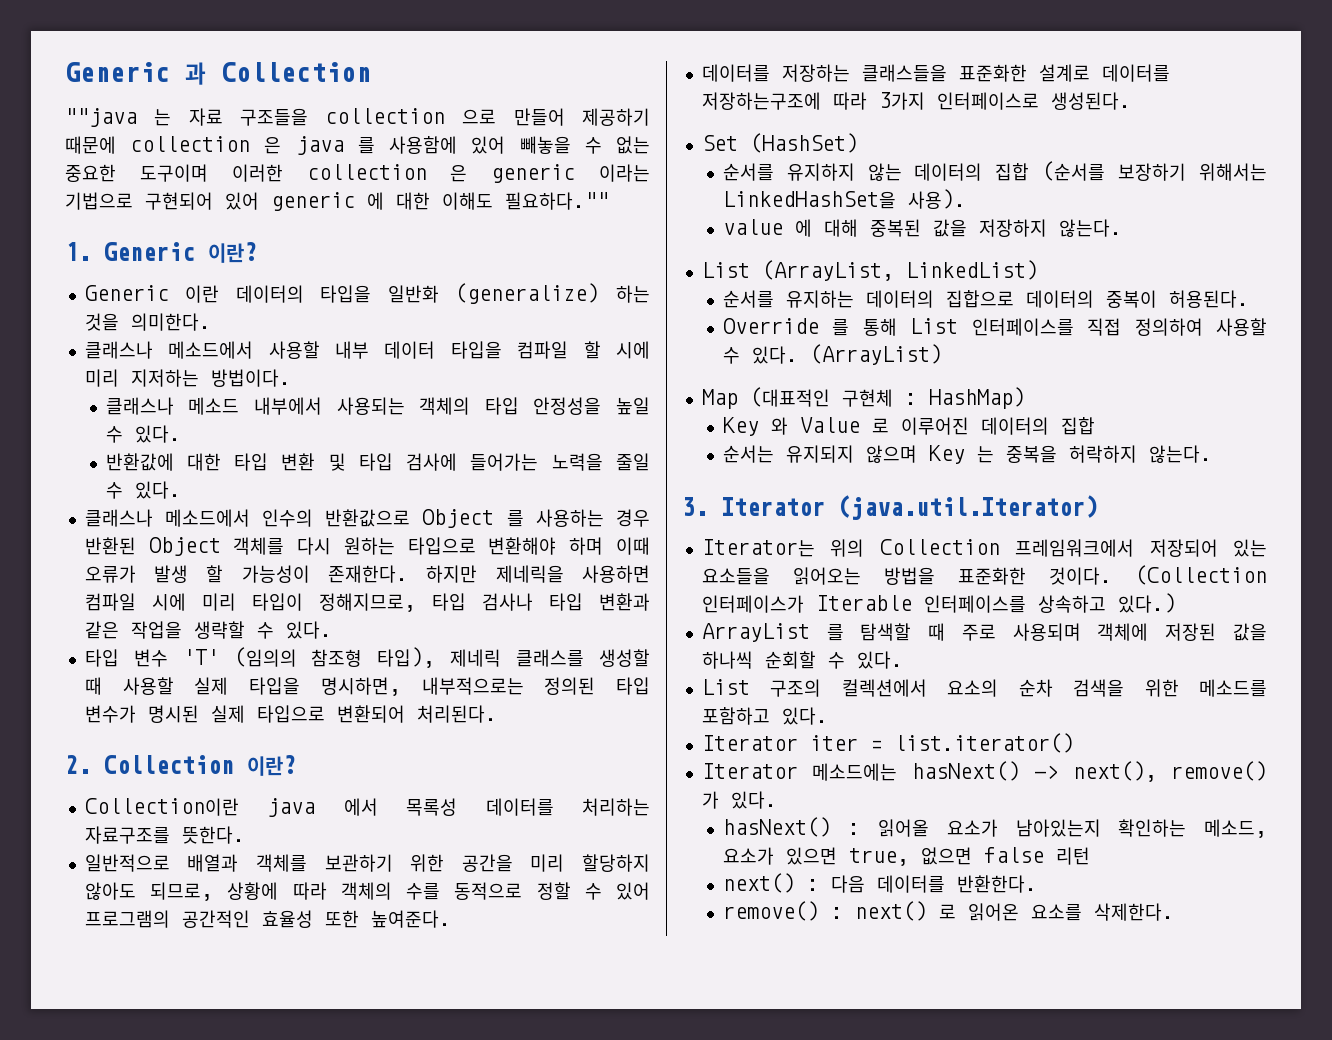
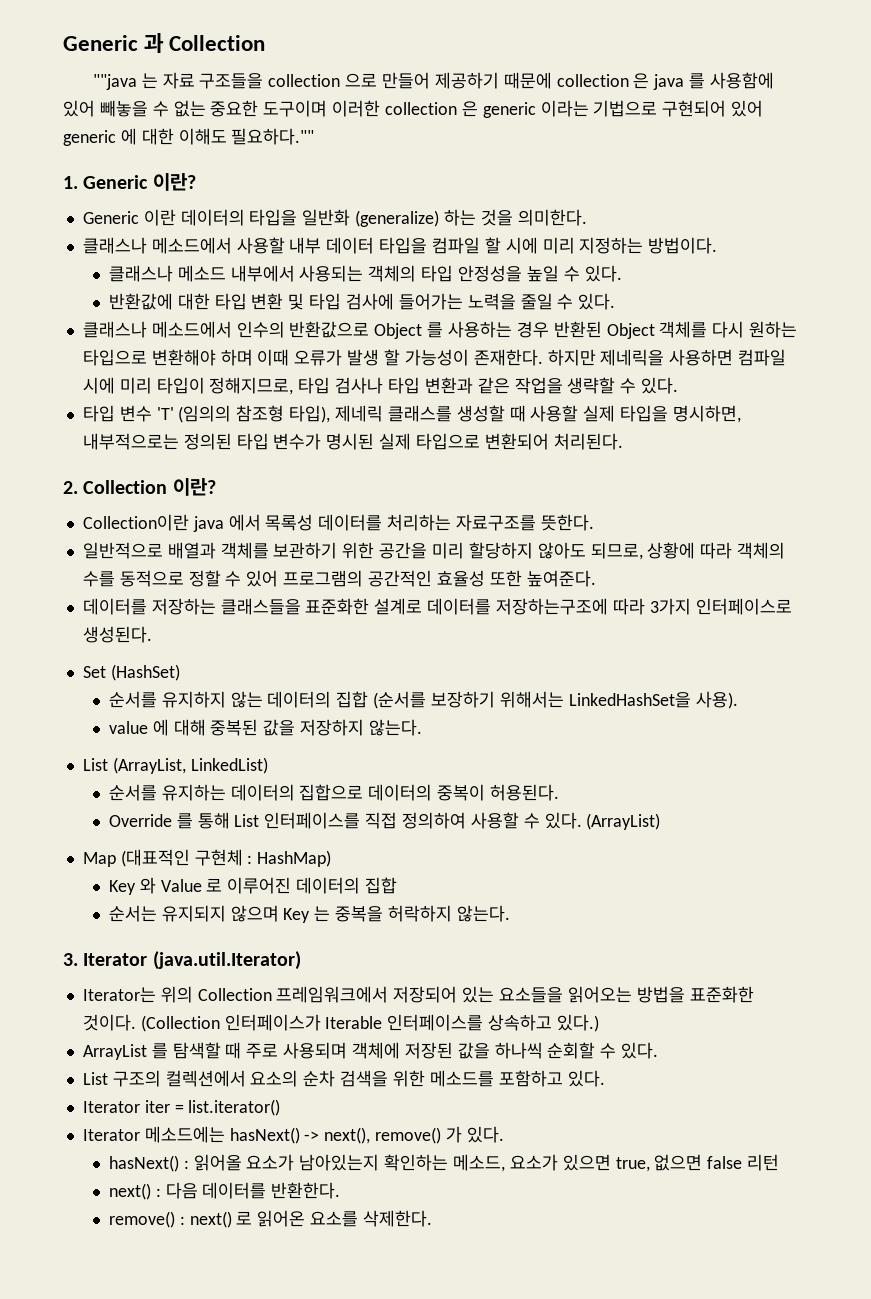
- 클래스나 메소드에서 사용할 내부 데이터 타입을 컴파일 할 시에 미리 지저하는 방법이다.
+ 클래스나 메소드에서 사용할 내부 데이터 타입을 컴파일 할 시에 미리 지정하는 방법이다.

